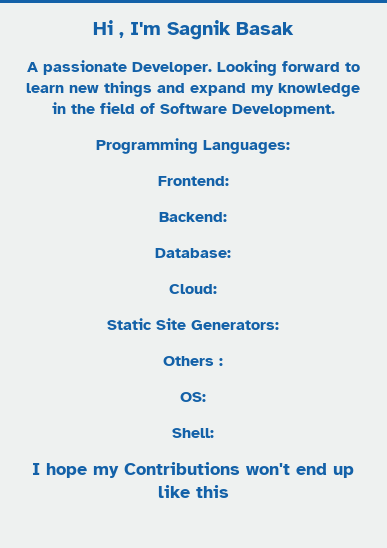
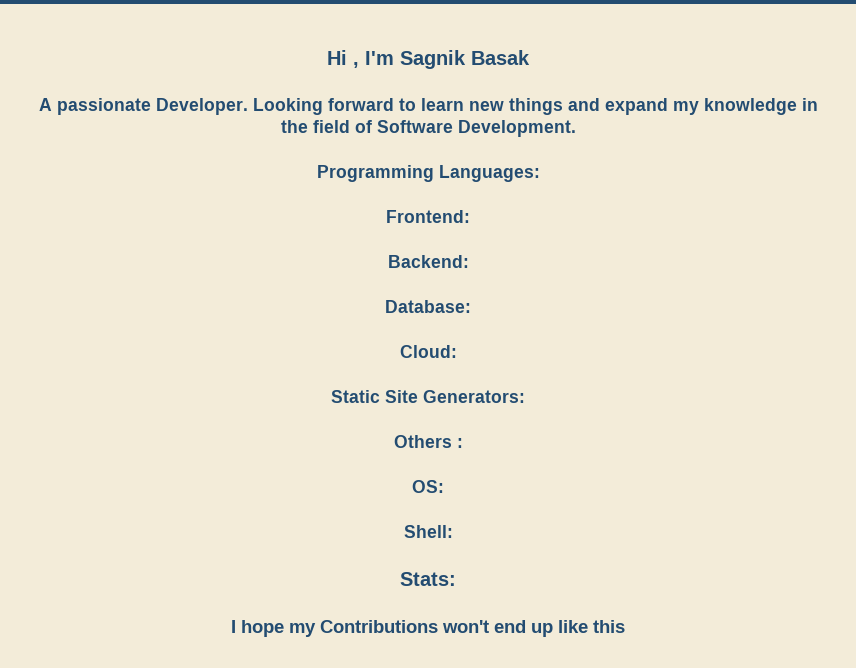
+ Stats:

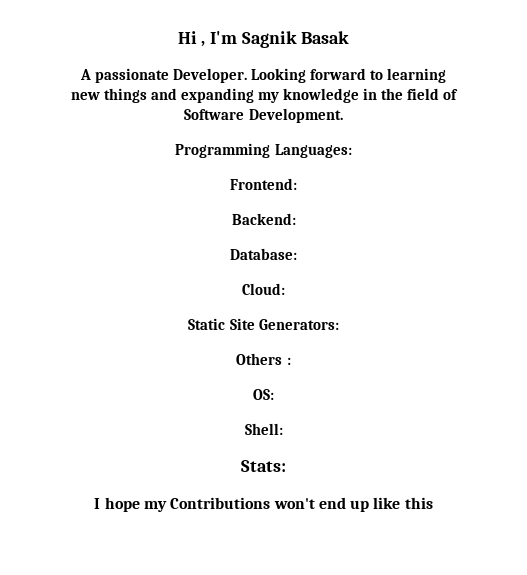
- Looking forward to learn new things and expand my knowledge in the field of Software Development.
+ Looking forward to learning new things and expanding my knowledge in the field of Software Development.

